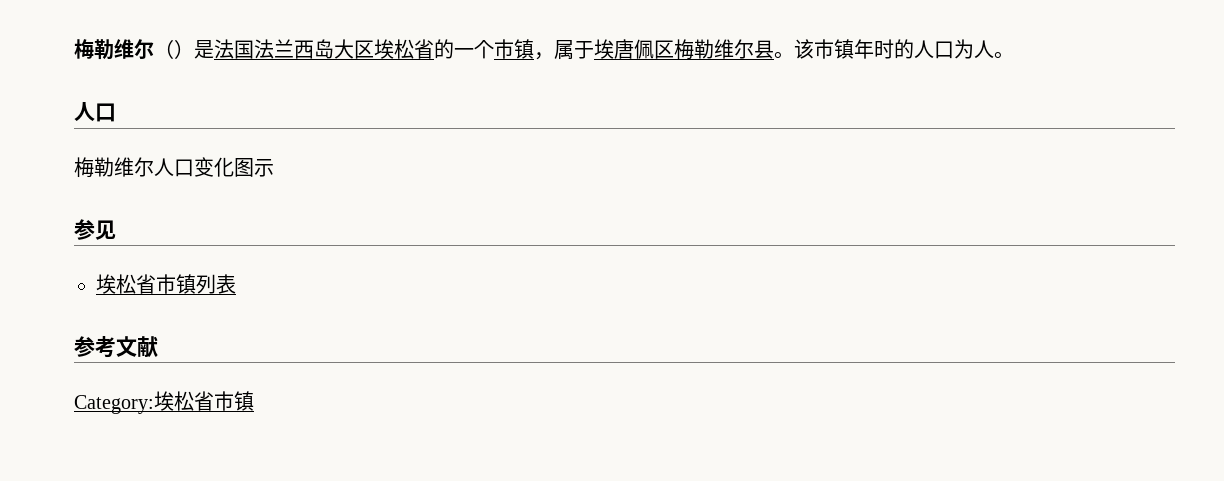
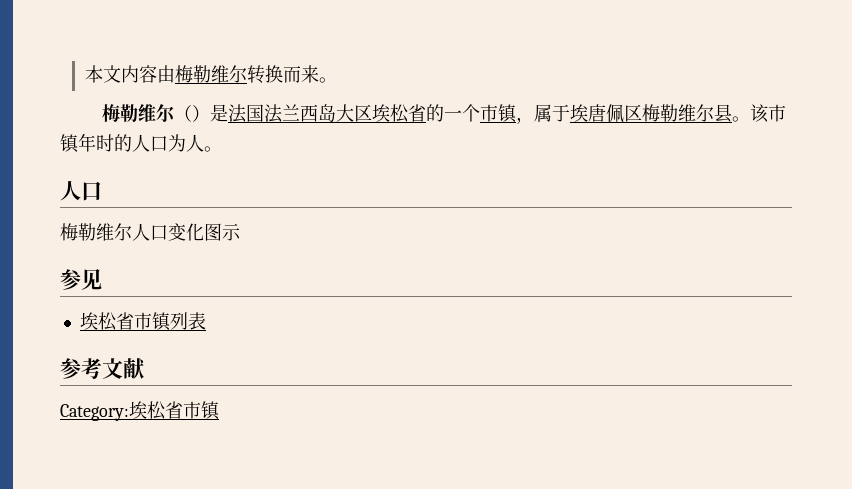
+ 本文内容由梅勒维尔转换而来。

